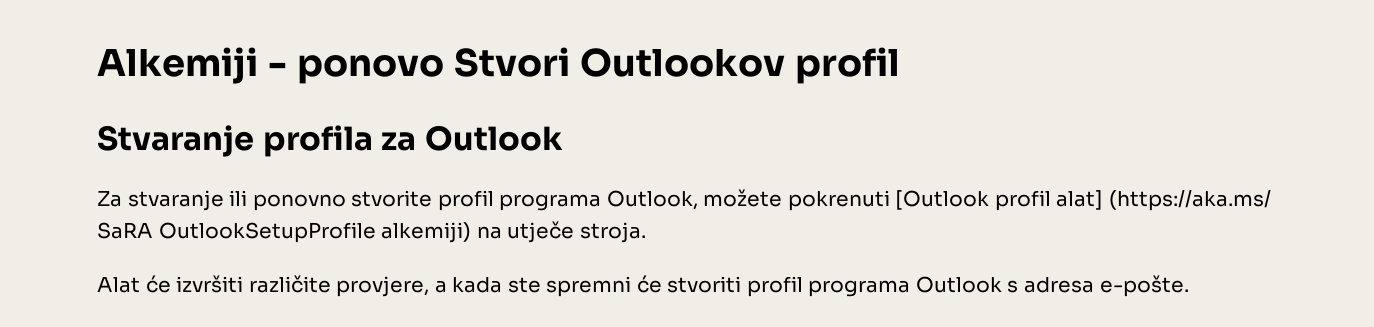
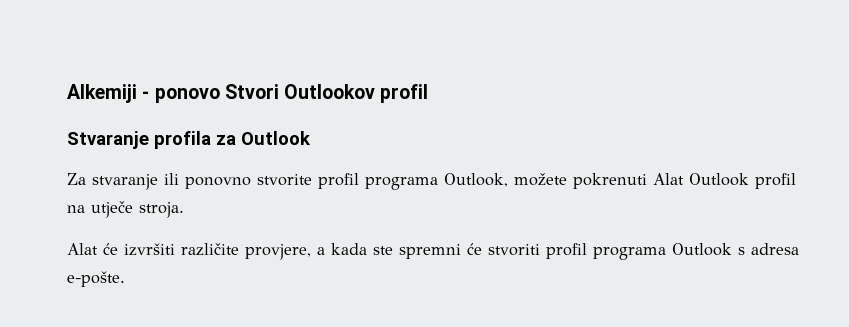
- Za stvaranje ili ponovno stvorite profil programa Outlook, možete pokrenuti [Outlook profil alat] (https://aka.ms/ SaRA OutlookSetupProfile alkemiji) na utječe stroja.
+ Za stvaranje ili ponovno stvorite profil programa Outlook, možete pokrenuti Alat Outlook profil na utječe stroja.

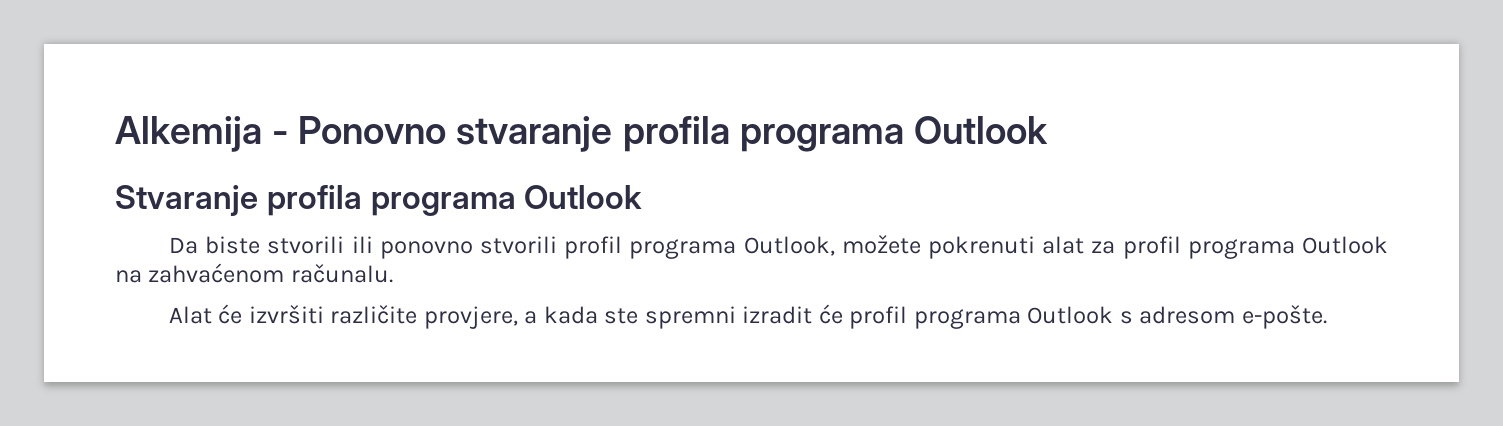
- Alkemiji - ponovo Stvori Outlookov profil
+ Alkemija - Ponovno stvaranje profila programa Outlook
- Stvaranje profila za Outlook
- Za stvaranje ili ponovno stvorite profil programa Outlook, možete pokrenuti Alat Outlook profil na utječe stroja.
+ Stvaranje profila programa Outlook
+ Da biste stvorili ili ponovno stvorili profil programa Outlook, možete pokrenuti alat za profil programa Outlook na zahvaćenom računalu.
- Alat će izvršiti različite provjere, a kada ste spremni će stvoriti profil programa Outlook s adresa e-pošte.
+ Alat će izvršiti različite provjere, a kada ste spremni izradit će profil programa Outlook s adresom e-pošte.

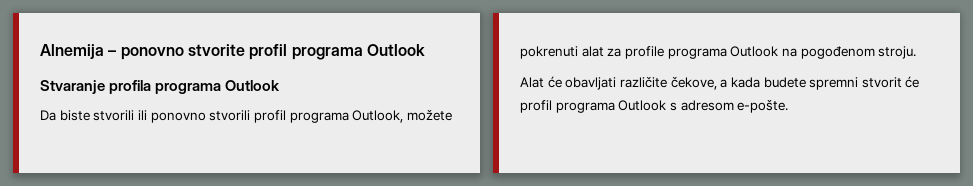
- Alkemija - Ponovno stvaranje profila programa Outlook
+ Alnemija – ponovno stvorite profil programa Outlook
- Da biste stvorili ili ponovno stvorili profil programa Outlook, možete pokrenuti alat za profil programa Outlook na zahvaćenom računalu.
+ Da biste stvorili ili ponovno stvorili profil programa Outlook, možete pokrenuti alat za profile programa Outlook na pogođenom stroju.
- Alat će izvršiti različite provjere, a kada ste spremni izradit će profil programa Outlook s adresom e-pošte.
+ Alat će obavljati različite čekove, a kada budete spremni stvorit će profil programa Outlook s adresom e-pošte.

